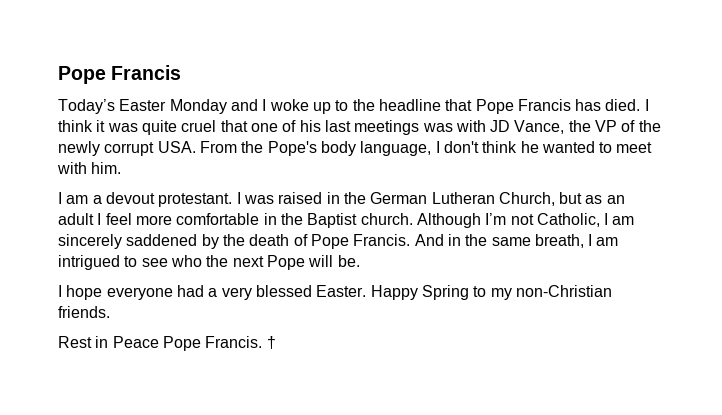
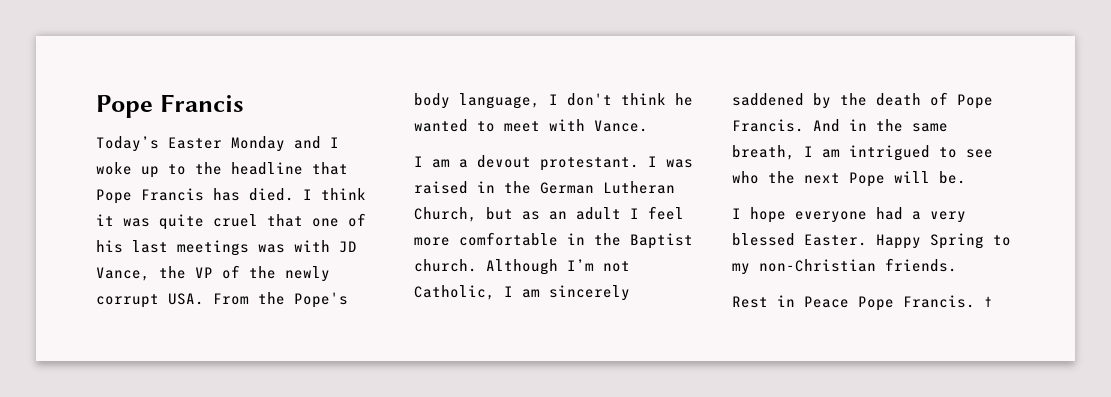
- I think it was quite cruel that one of his last meetings was with JD Vance, the VP of the newly corrupt USA. From the Pope's body language, I don't think he wanted to meet with him.
+ I think it was quite cruel that one of his last meetings was with JD Vance, the VP of the newly corrupt USA. From the Pope's body language, I don't think he wanted to meet with Vance.

